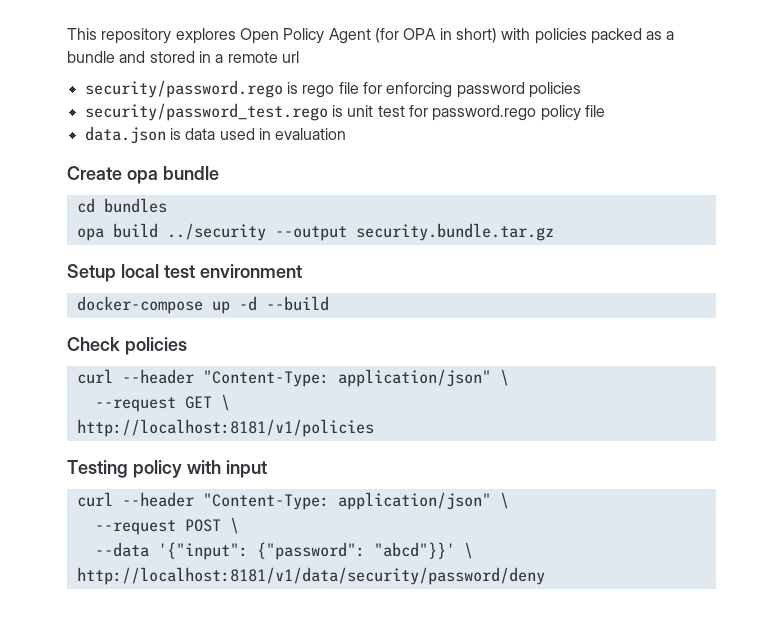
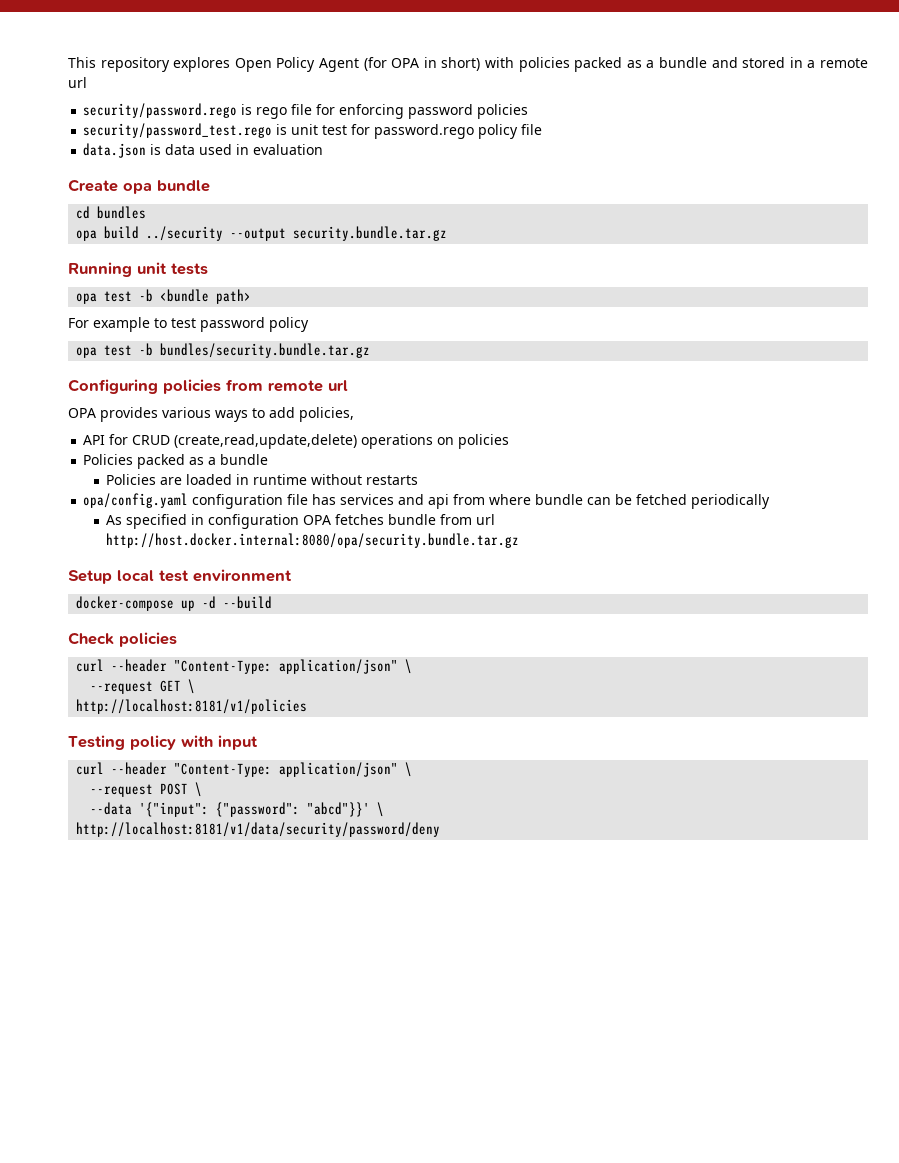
+ Running unit tests
+ opa test -b <bundle path>
+ For example to test password policy
+ opa test -b bundles/security.bundle.tar.gz
+ Configuring policies from remote url
+ OPA provides various ways to add policies,
+ API for CRUD (create,read,update,delete) operations on policies
+ Policies packed as a bundle
+ Policies are loaded in runtime without restarts
+ opa/config.yaml configuration file has services and api from where bundle can be fetched periodically
+ As specified in configuration OPA fetches bundle from url http://host.docker.internal:8080/opa/security.bundle.tar.gz

